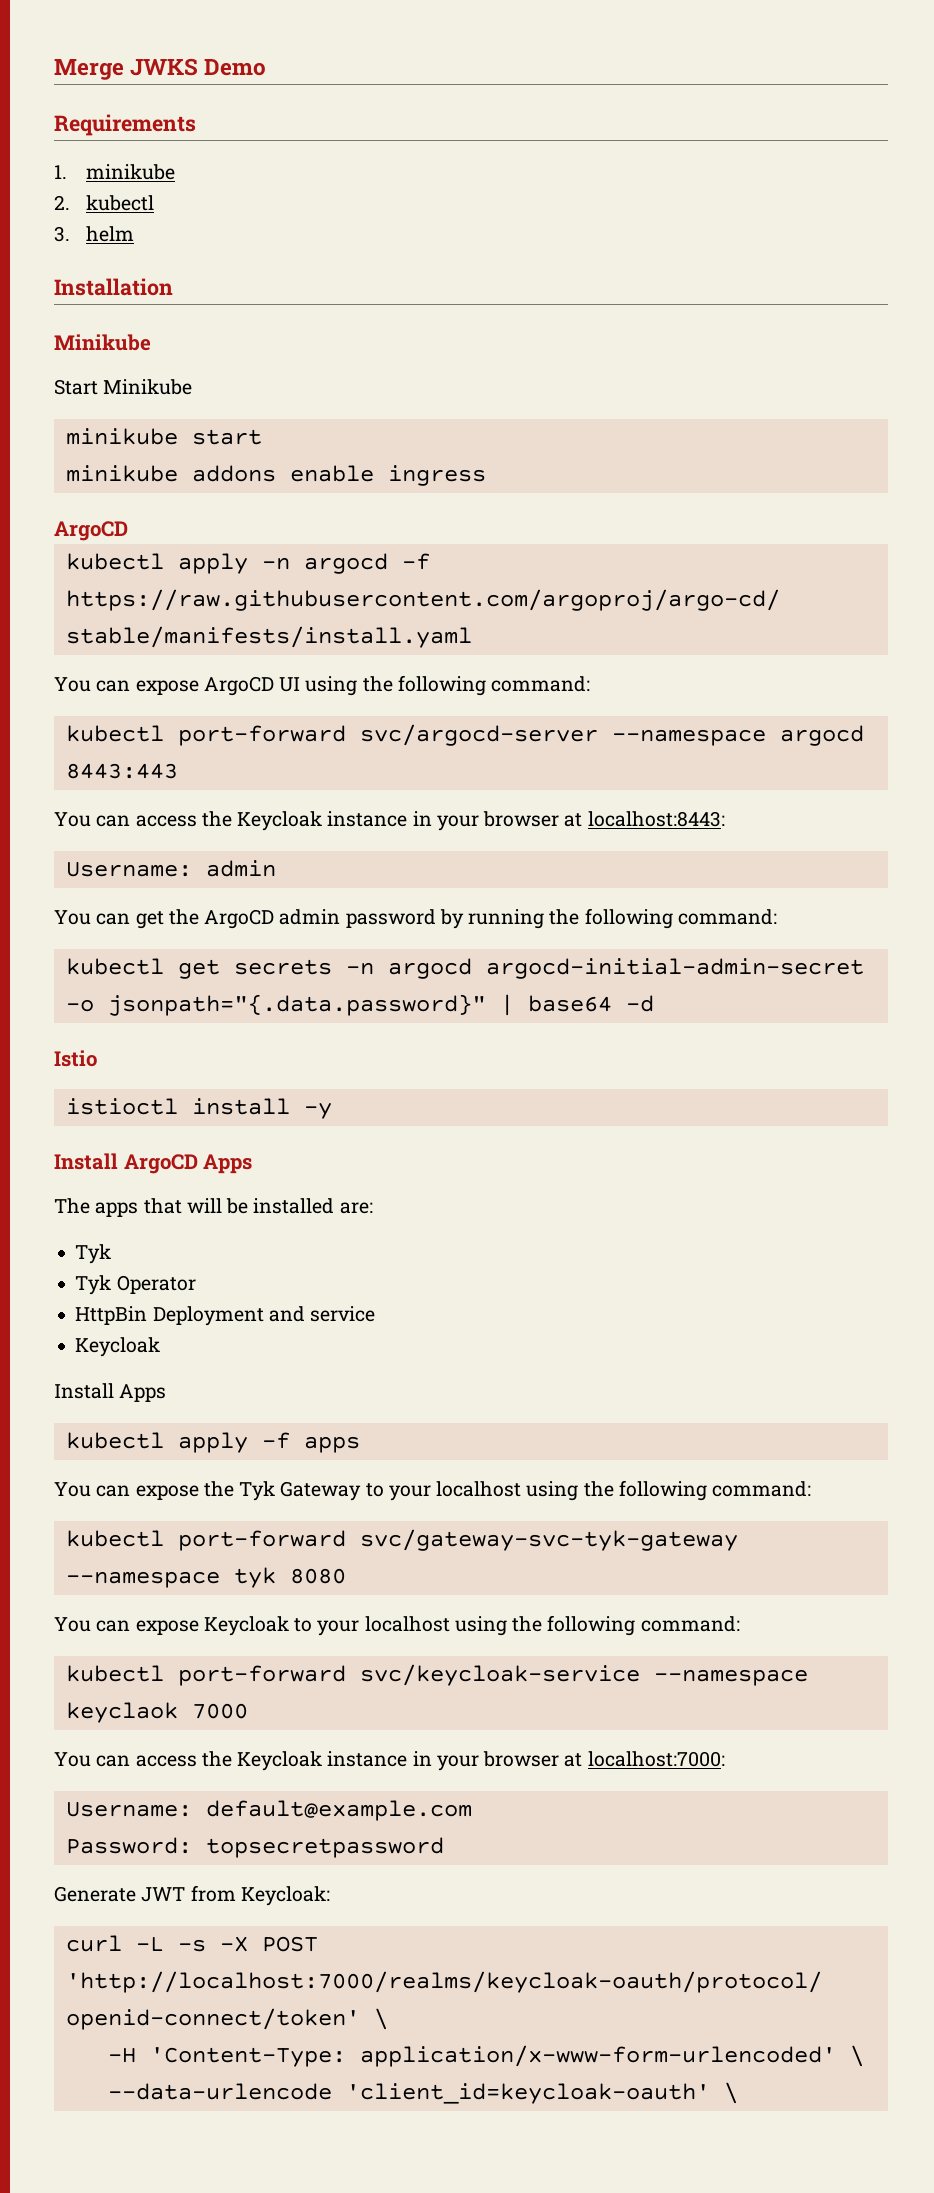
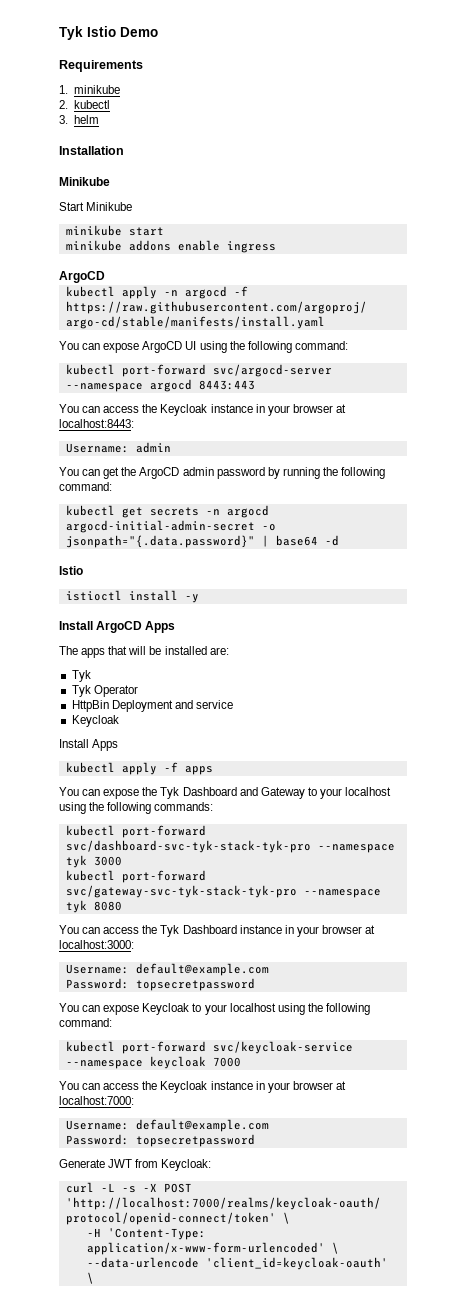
- Merge JWKS Demo
+ Tyk Istio Demo
- You can expose the Tyk Gateway to your localhost using the following command:
- kubectl port-forward svc/gateway-svc-tyk-gateway --namespace tyk 8080
+ You can expose the Tyk Dashboard and Gateway to your localhost using the following commands:
+ kubectl port-forward svc/dashboard-svc-tyk-stack-tyk-pro --namespace tyk 3000
+ kubectl port-forward svc/gateway-svc-tyk-stack-tyk-pro --namespace tyk 8080
+ You can access the Tyk Dashboard instance in your browser at localhost:3000:
+ Username: default@example.com
+ Password: topsecretpassword
- kubectl port-forward svc/keycloak-service --namespace keyclaok 7000
+ kubectl port-forward svc/keycloak-service --namespace keycloak 7000

